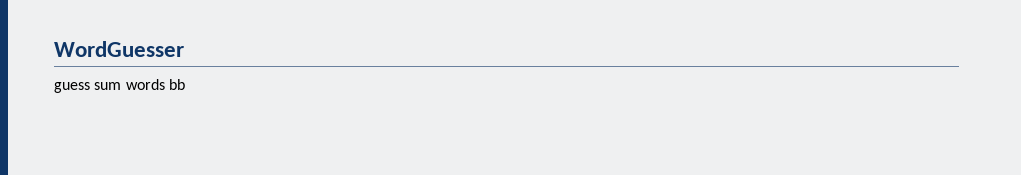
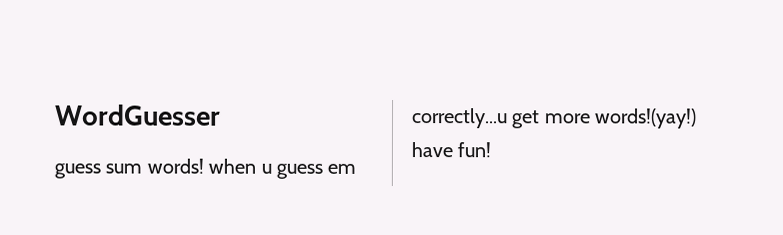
- guess sum words bb
+ guess sum words! when u guess em correctly...u get more words!(yay!) have fun!

